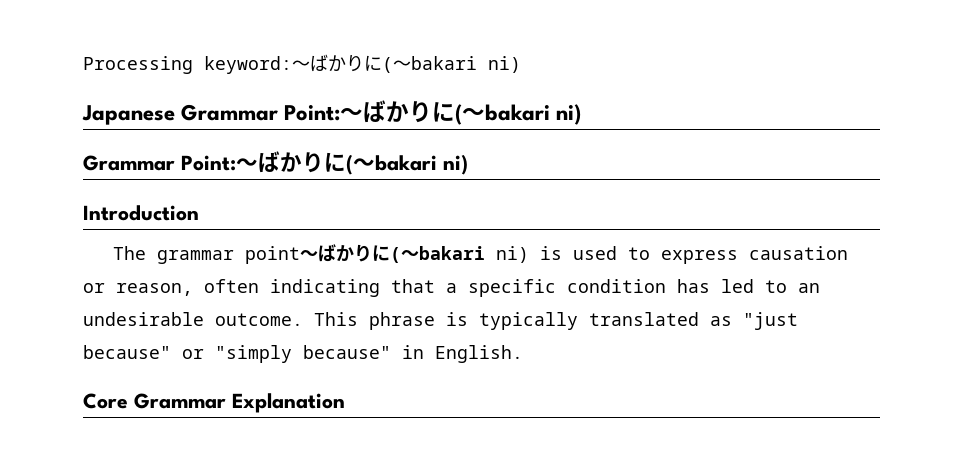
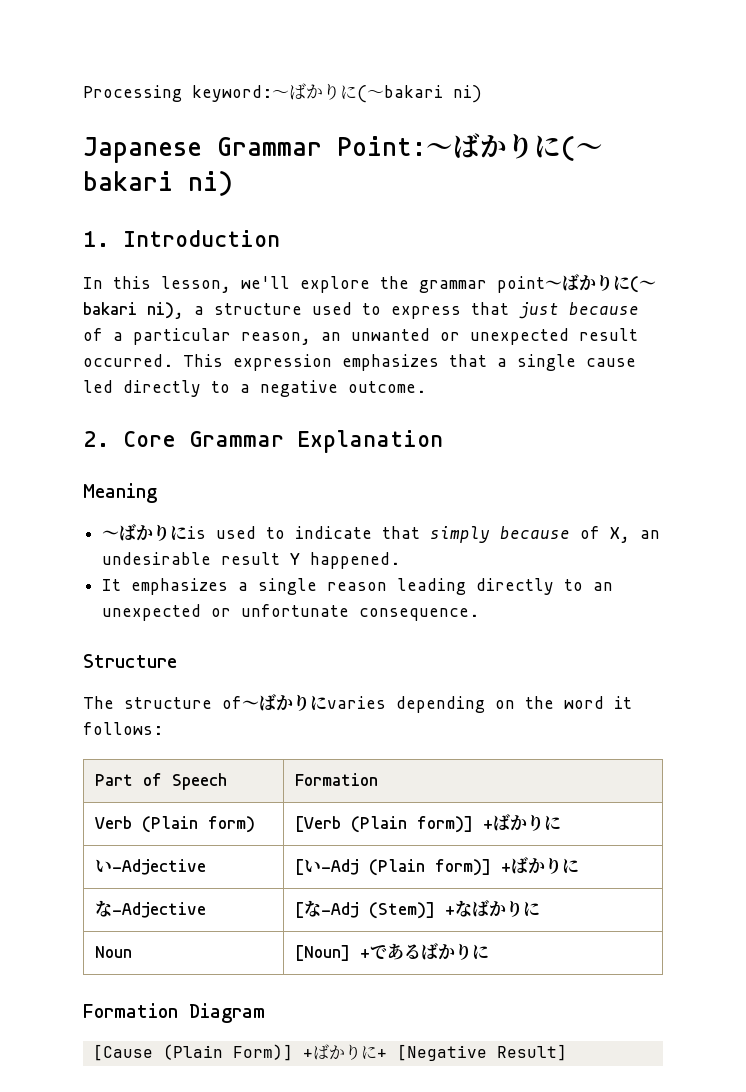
  Japanese Grammar Point:～ばかりに(〜bakari ni)
- Grammar Point:～ばかりに(〜bakari ni)
- Introduction
- The grammar point～ばかりに(〜bakari ni) is used to express causation or reason, often indicating that a specific condition has led to an undesirable outcome. This phrase is typically translated as "just because" or "simply because" in English.
- Core Grammar Explanation
+ 1. Introduction
+ In this lesson, we'll explore the grammar point～ばかりに(〜bakari ni), a structure used to express that just because of a particular reason, an unwanted or unexpected result occurred. This expression emphasizes that a single cause led directly to a negative outcome.
+ 2. Core Grammar Explanation
+ Meaning
+ ～ばかりにis used to indicate that simply because of X, an undesirable result Y happened.
+ It emphasizes a single reason leading directly to an unexpected or unfortunate consequence.
+ Structure
+ The structure of～ばかりにvaries depending on the word it follows:
+ Part of Speech | Formation
+ Verb (Plain form) | [Verb (Plain form)] +ばかりに
+ い-Adjective | [い-Adj (Plain form)] +ばかりに
+ な-Adjective | [な-Adj (Stem)] +なばかりに
+ Noun | [Noun] +であるばかりに
+ Formation Diagram
+ [Cause (Plain Form)] +ばかりに+ [Negative Result]

